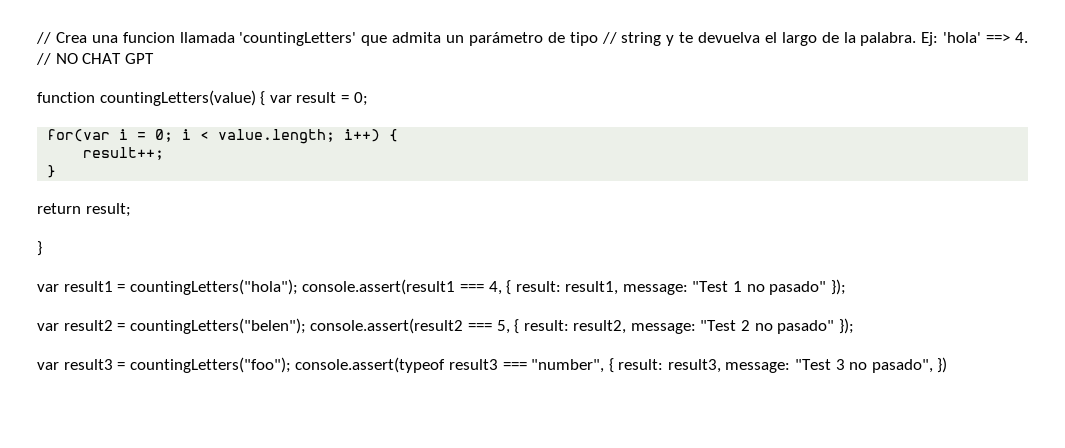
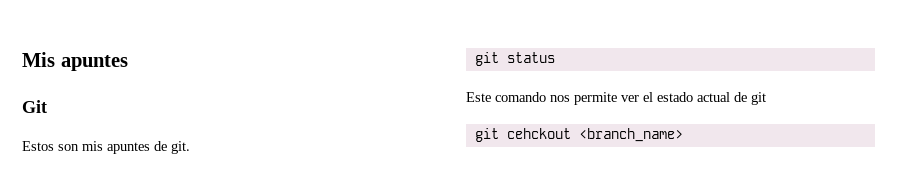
- // Crea una funcion llamada 'countingLetters' que admita un parámetro de tipo // string y te devuelva el largo de la palabra. Ej: 'hola' ==> 4. // NO CHAT GPT
- function countingLetters(value) { var result = 0;
- for(var i = 0; i < value.length; i++) {
- result++;
- }
- return result;
- }
- var result1 = countingLetters("hola"); console.assert(result1 === 4, { result: result1, message: "Test 1 no pasado" });
- var result2 = countingLetters("belen"); console.assert(result2 === 5, { result: result2, message: "Test 2 no pasado" });
- var result3 = countingLetters("foo"); console.assert(typeof result3 === "number", { result: result3, message: "Test 3 no pasado", })
+ Mis apuntes
+ Git
+ Estos son mis apuntes de git.
+ git status
+ Este comando nos permite ver el estado actual de git
+ git cehckout <branch_name>

